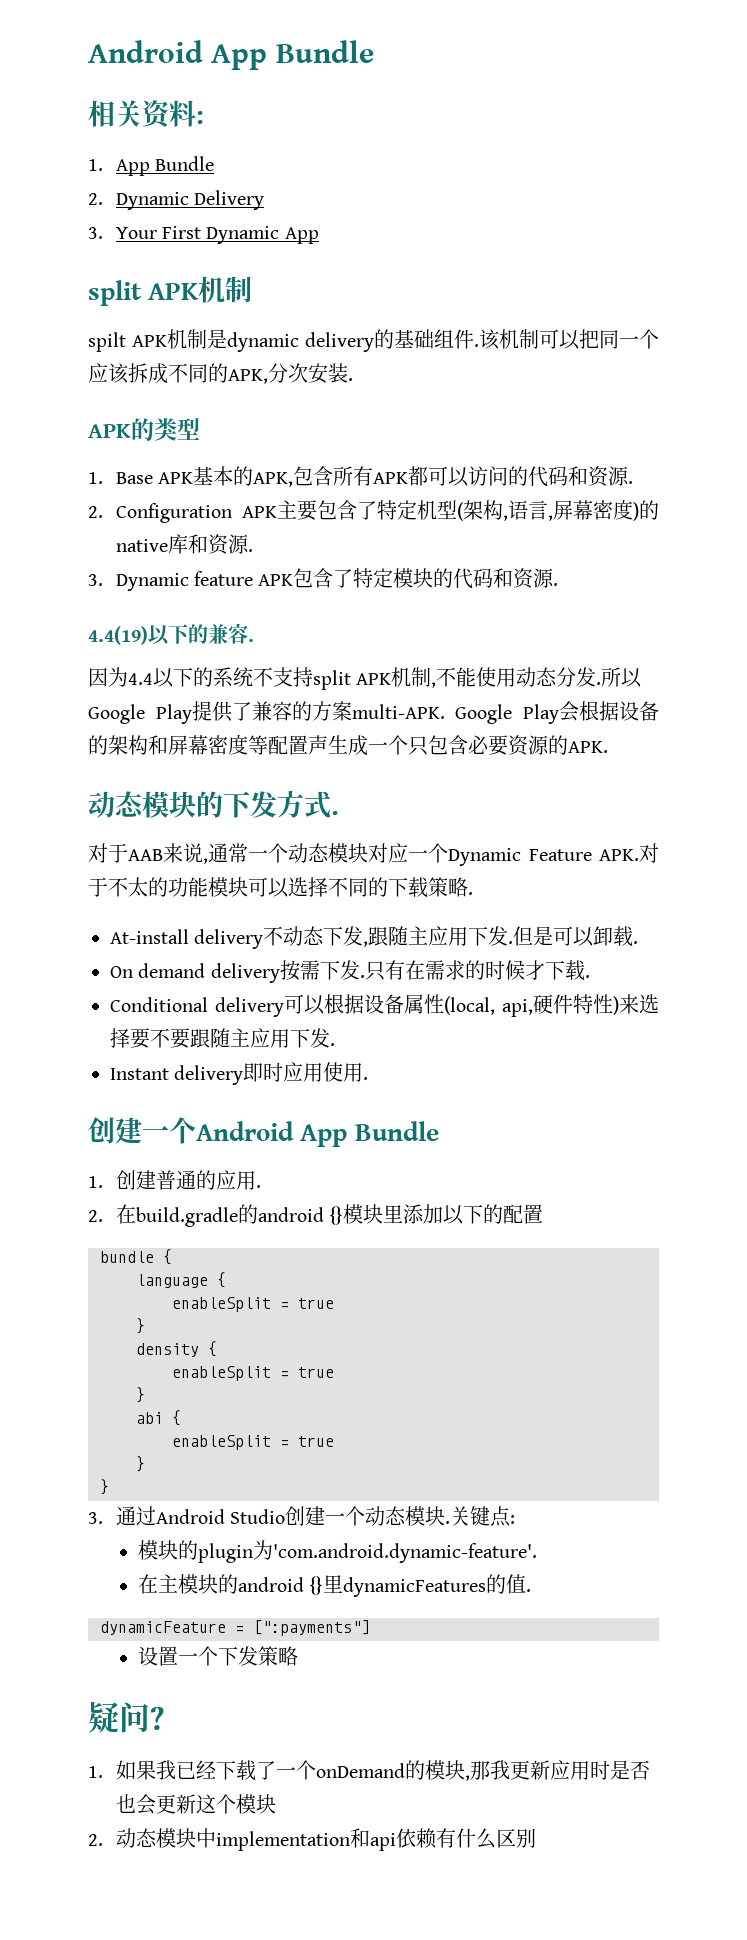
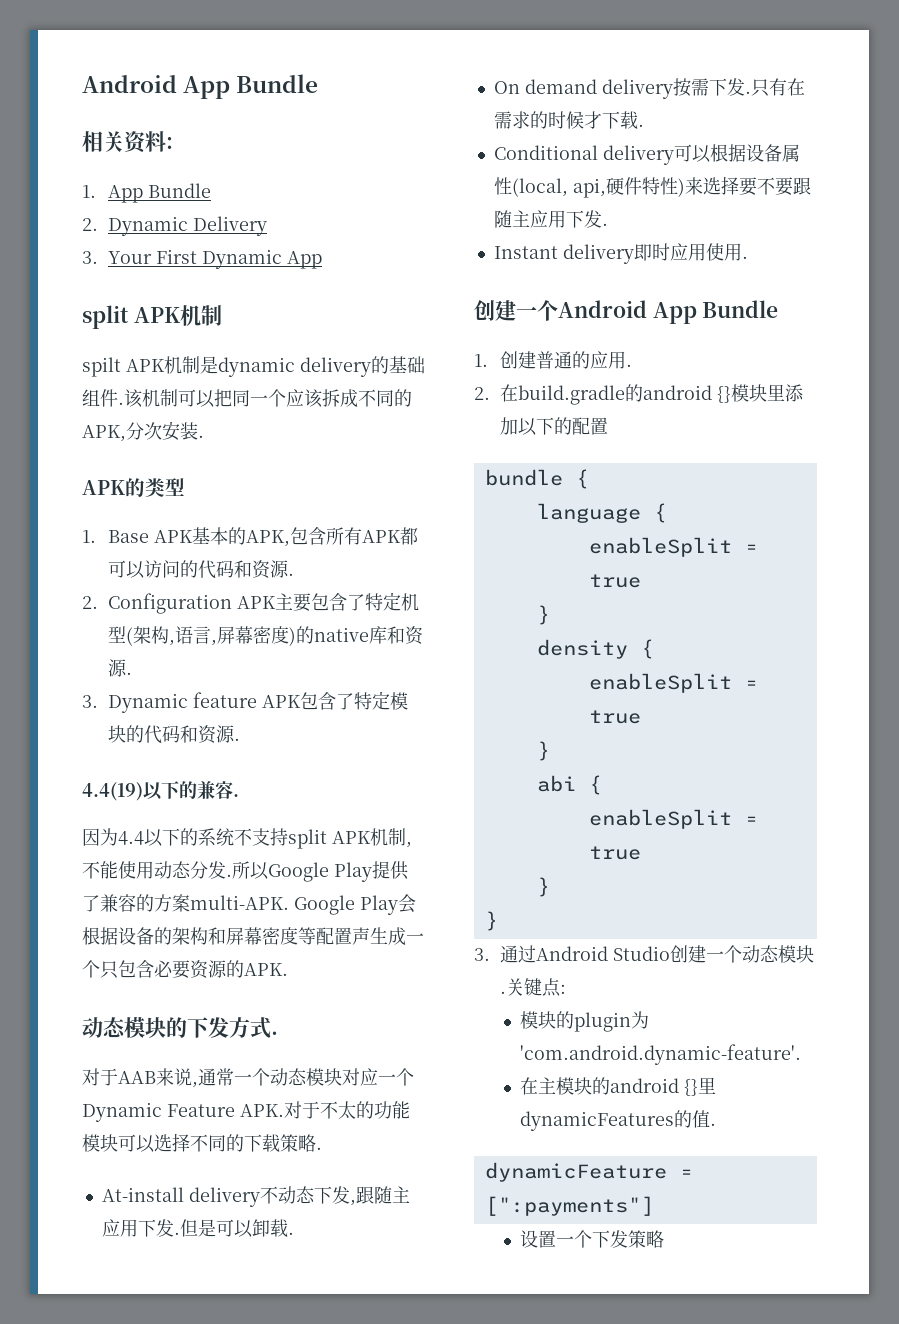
- 疑问?
- 1.如果我已经下载了一个onDemand的模块,那我更新应用时是否也会更新这个模块
- 2.动态模块中implementation和api依赖有什么区别

